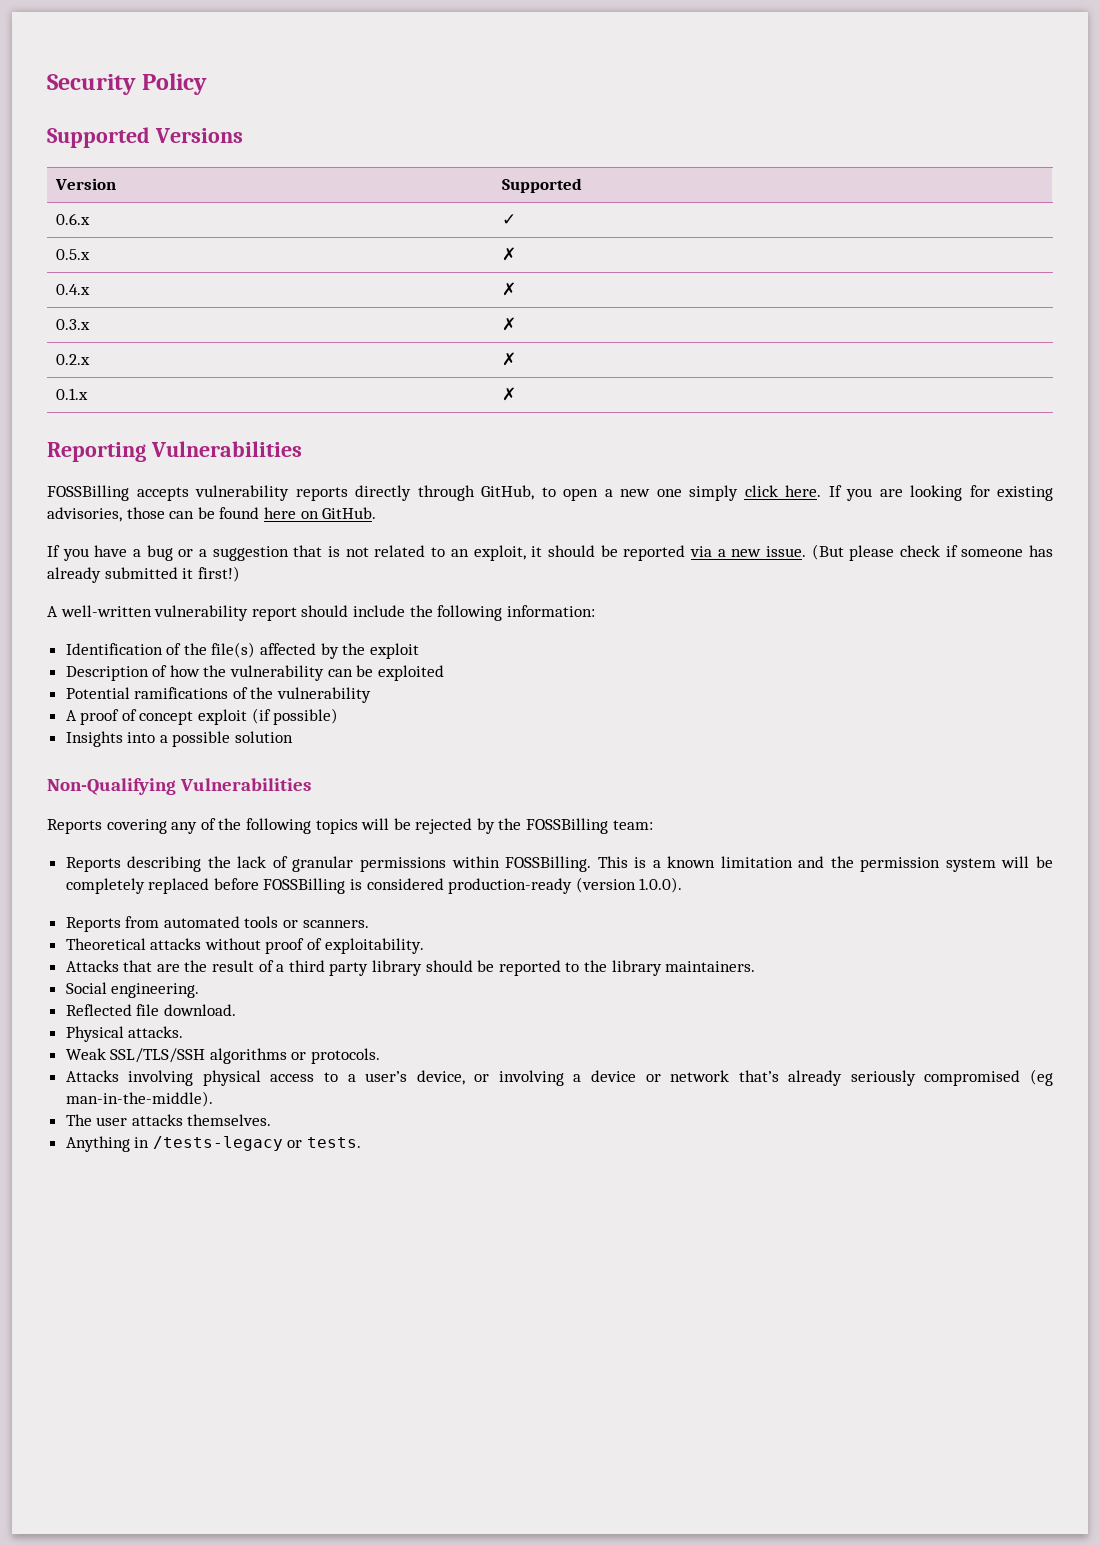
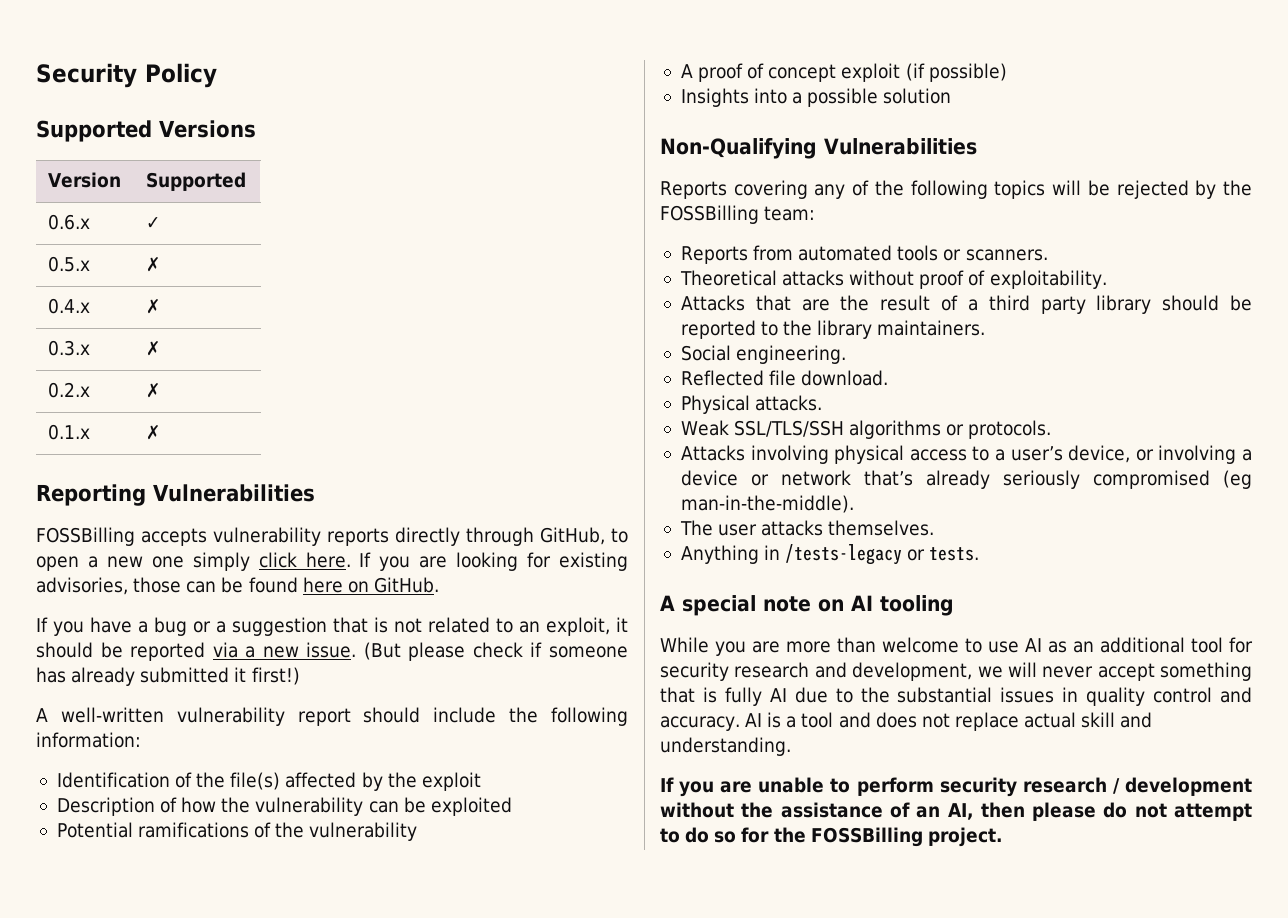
- Reports describing the lack of granular permissions within FOSSBilling. This is a known limitation and the permission system will be completely replaced before FOSSBilling is considered production-ready (version 1.0.0).
+ A special note on AI tooling
+ While you are more than welcome to use AI as an additional tool for security research and development, we will never accept something that is fully AI due to the substantial issues in quality control and accuracy. AI is a tool and does not replace actual skill and understanding.
+ If you are unable to perform security research / development without the assistance of an AI, then please do not attempt to do so for the FOSSBilling project.

